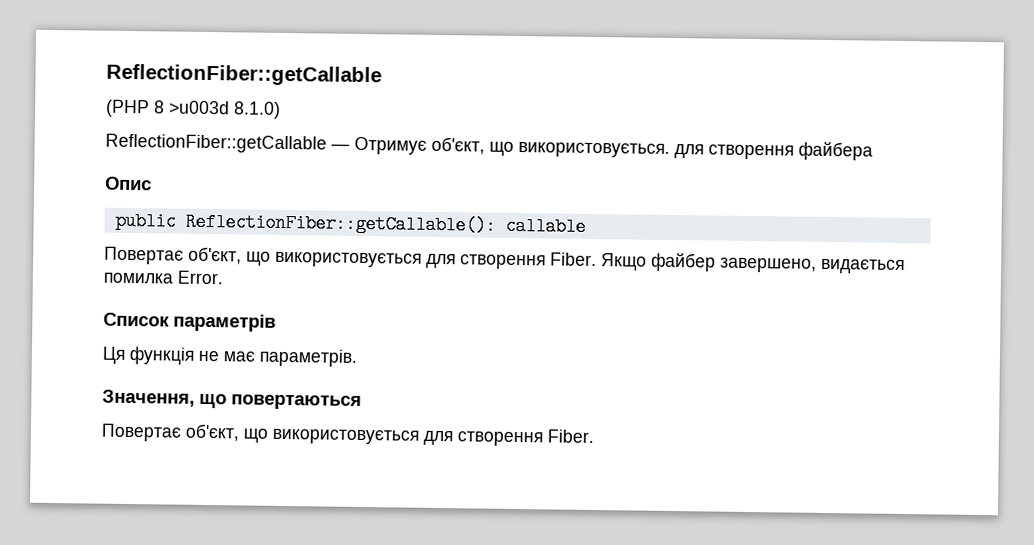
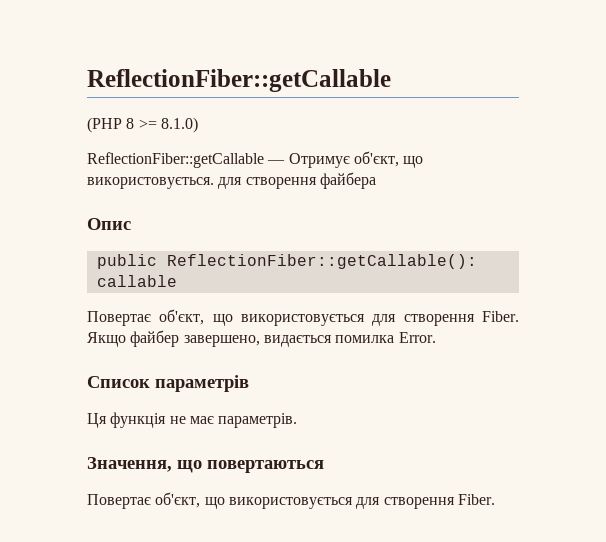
- (PHP 8 >u003d 8.1.0)
+ (PHP 8 >= 8.1.0)

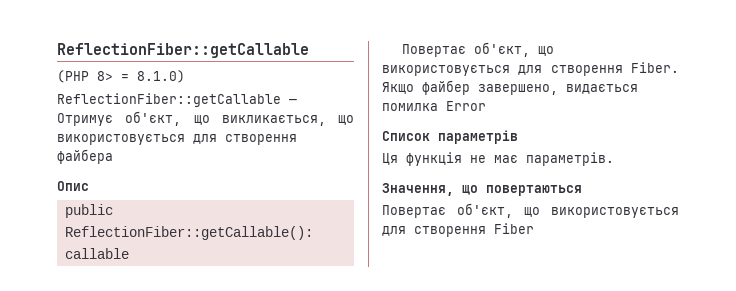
- (PHP 8 >= 8.1.0)
+ (PHP 8> = 8.1.0)
- ReflectionFiber::getCallable — Отримує об'єкт, що використовується. для створення файбера
+ ReflectionFiber::getCallable — Отримує об'єкт, що викликається, що використовується для створення файбера
- Якщо файбер завершено, видається помилка Error.
+ Якщо файбер завершено, видається помилка Error
  Значення, що повертаються
- Повертає об'єкт, що використовується для створення Fiber.
+ Повертає об'єкт, що використовується для створення Fiber

